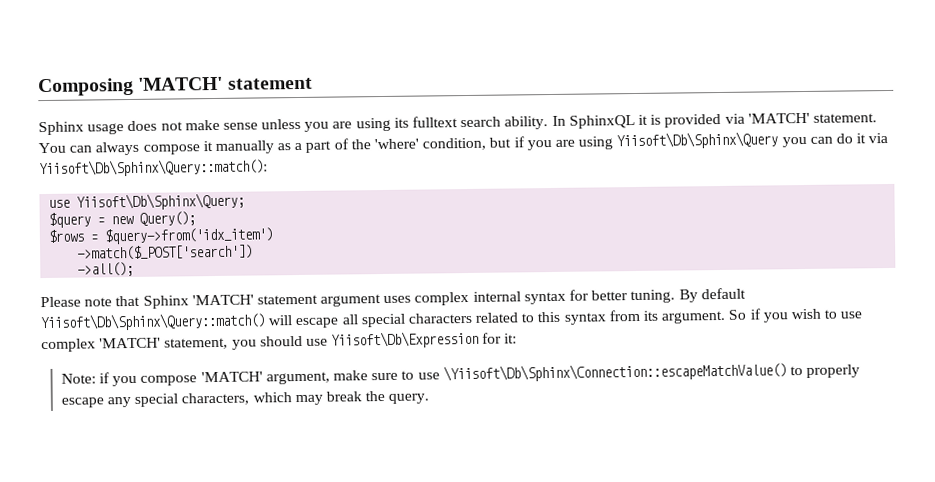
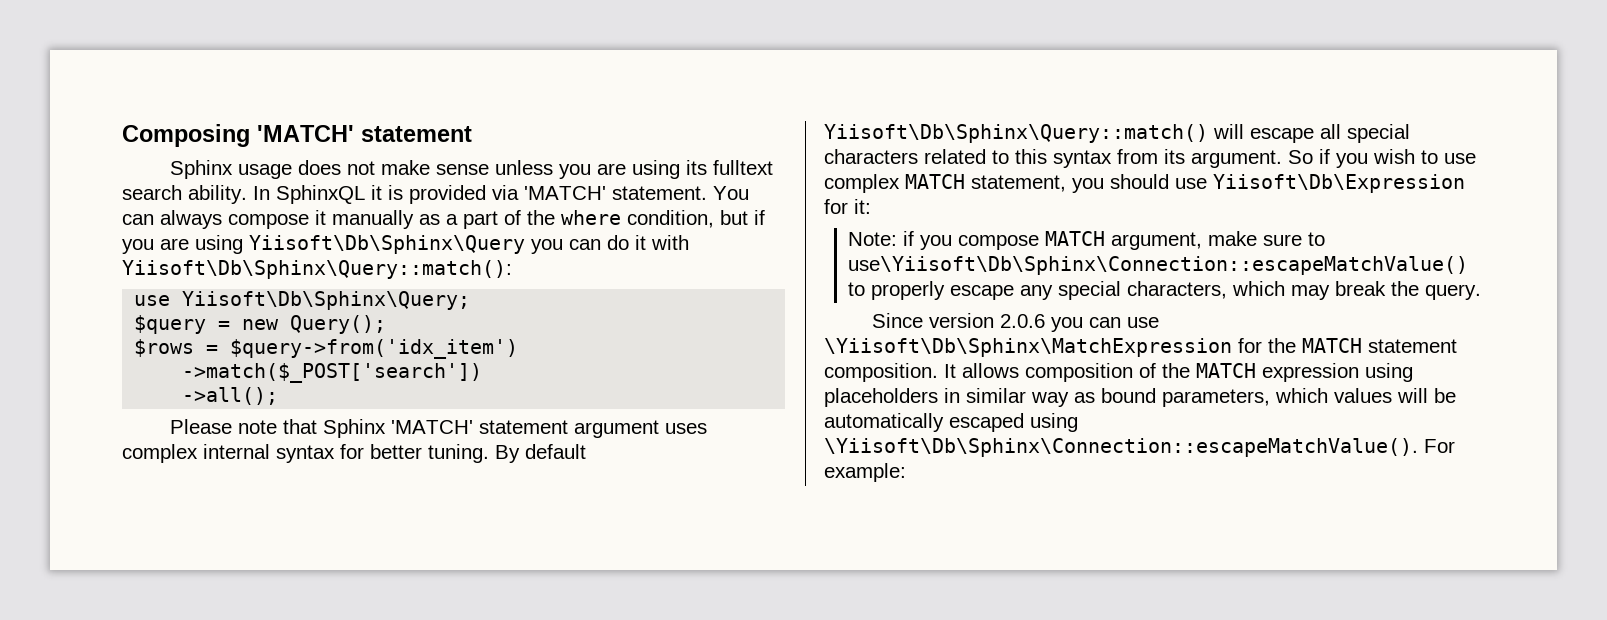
- You can always compose it manually as a part of the 'where' condition, but if you are using Yiisoft\Db\Sphinx\Query you can do it via Yiisoft\Db\Sphinx\Query::match():
+ You can always compose it manually as a part of the where condition, but if you are using Yiisoft\Db\Sphinx\Query you can do it with Yiisoft\Db\Sphinx\Query::match():
- So if you wish to use complex 'MATCH' statement, you should use Yiisoft\Db\Expression for it:
+ So if you wish to use complex MATCH statement, you should use Yiisoft\Db\Expression for it:
- Note: if you compose 'MATCH' argument, make sure to use \Yiisoft\Db\Sphinx\Connection::escapeMatchValue() to properly escape any special characters, which may break the query.
+ Note: if you compose MATCH argument, make sure to use\Yiisoft\Db\Sphinx\Connection::escapeMatchValue() to properly escape any special characters, which may break the query.
+ Since version 2.0.6 you can use \Yiisoft\Db\Sphinx\MatchExpression for the MATCH statement composition. It allows composition of the MATCH expression using placeholders in similar way as bound parameters, which values will be automatically escaped using \Yiisoft\Db\Sphinx\Connection::escapeMatchValue(). For example:

